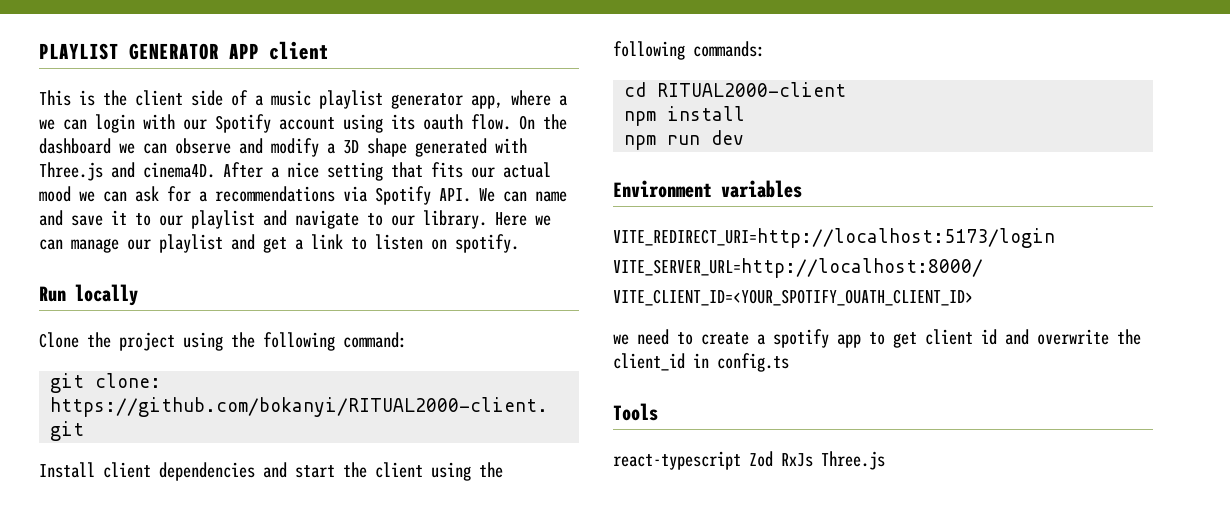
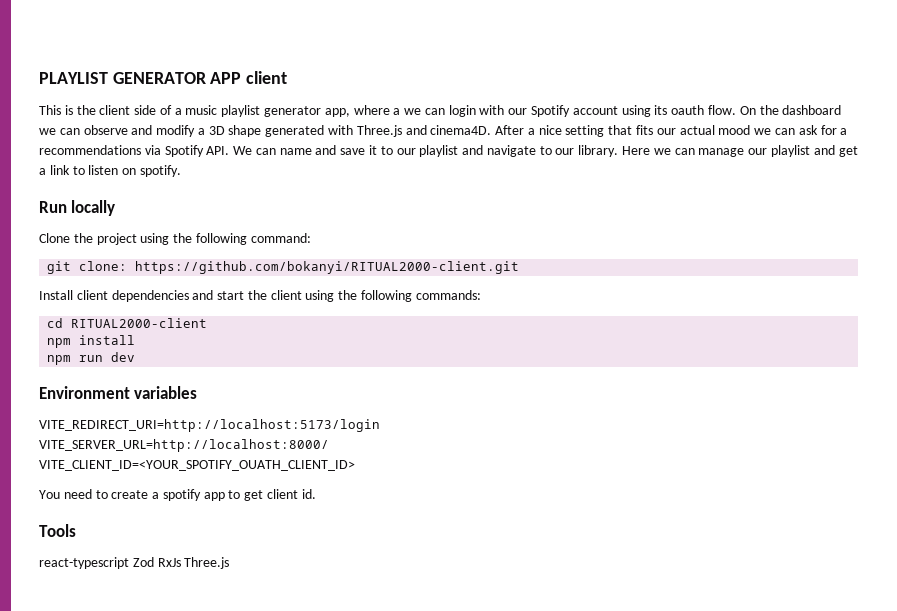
- we need to create a spotify app to get client id and overwrite the client_id in config.ts
+ You need to create a spotify app to get client id.

